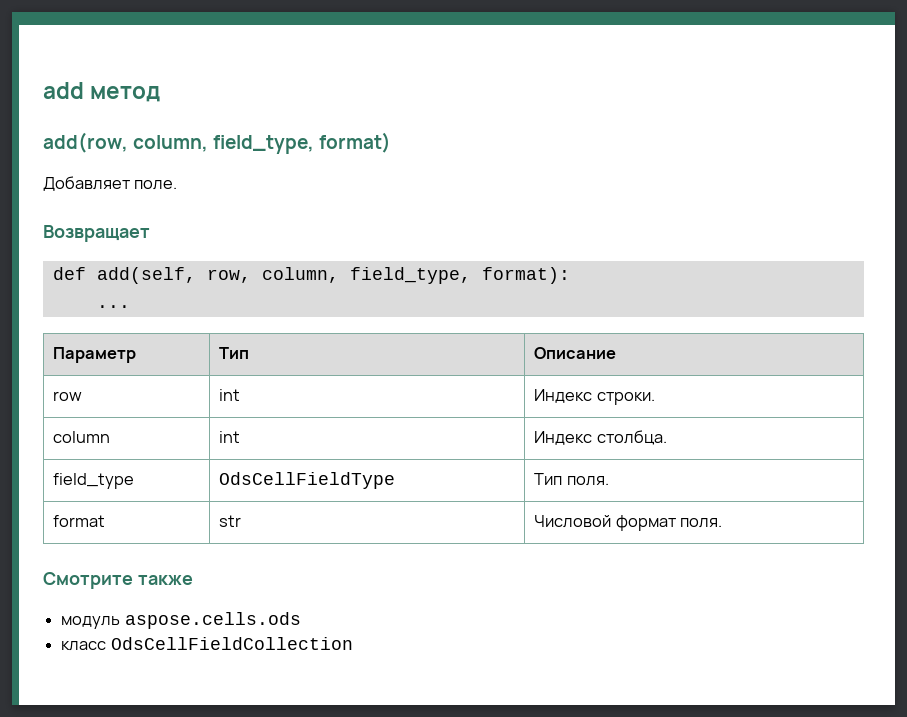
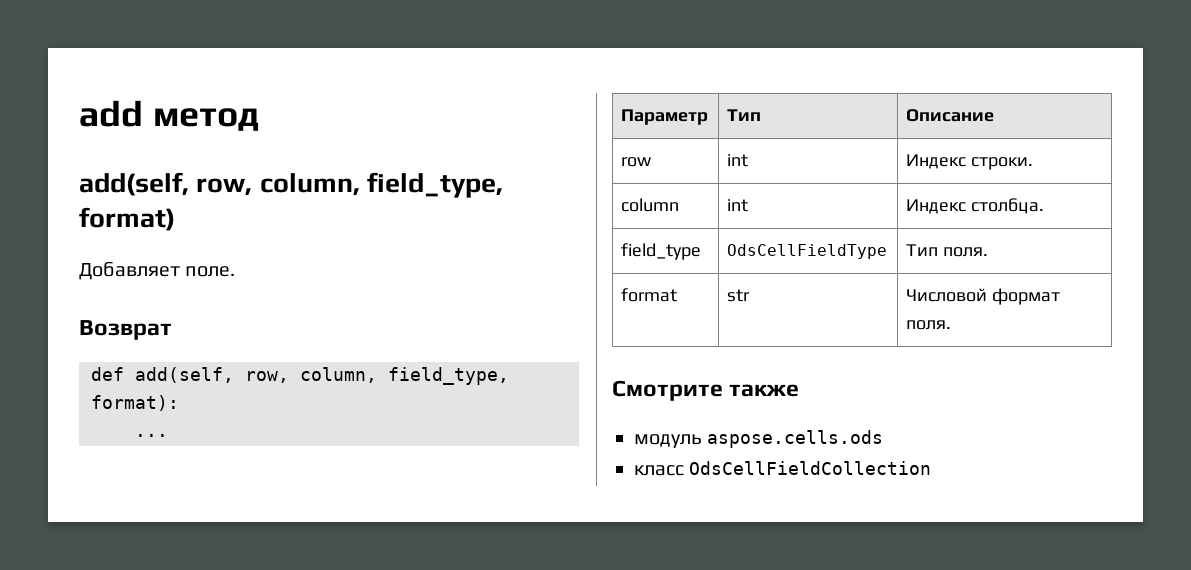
- add(row, column, field_type, format)
+ add(self, row, column, field_type, format)
- Возвращает
+ Возврат

